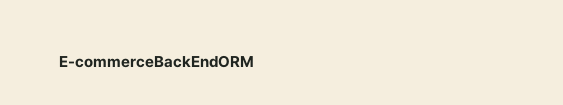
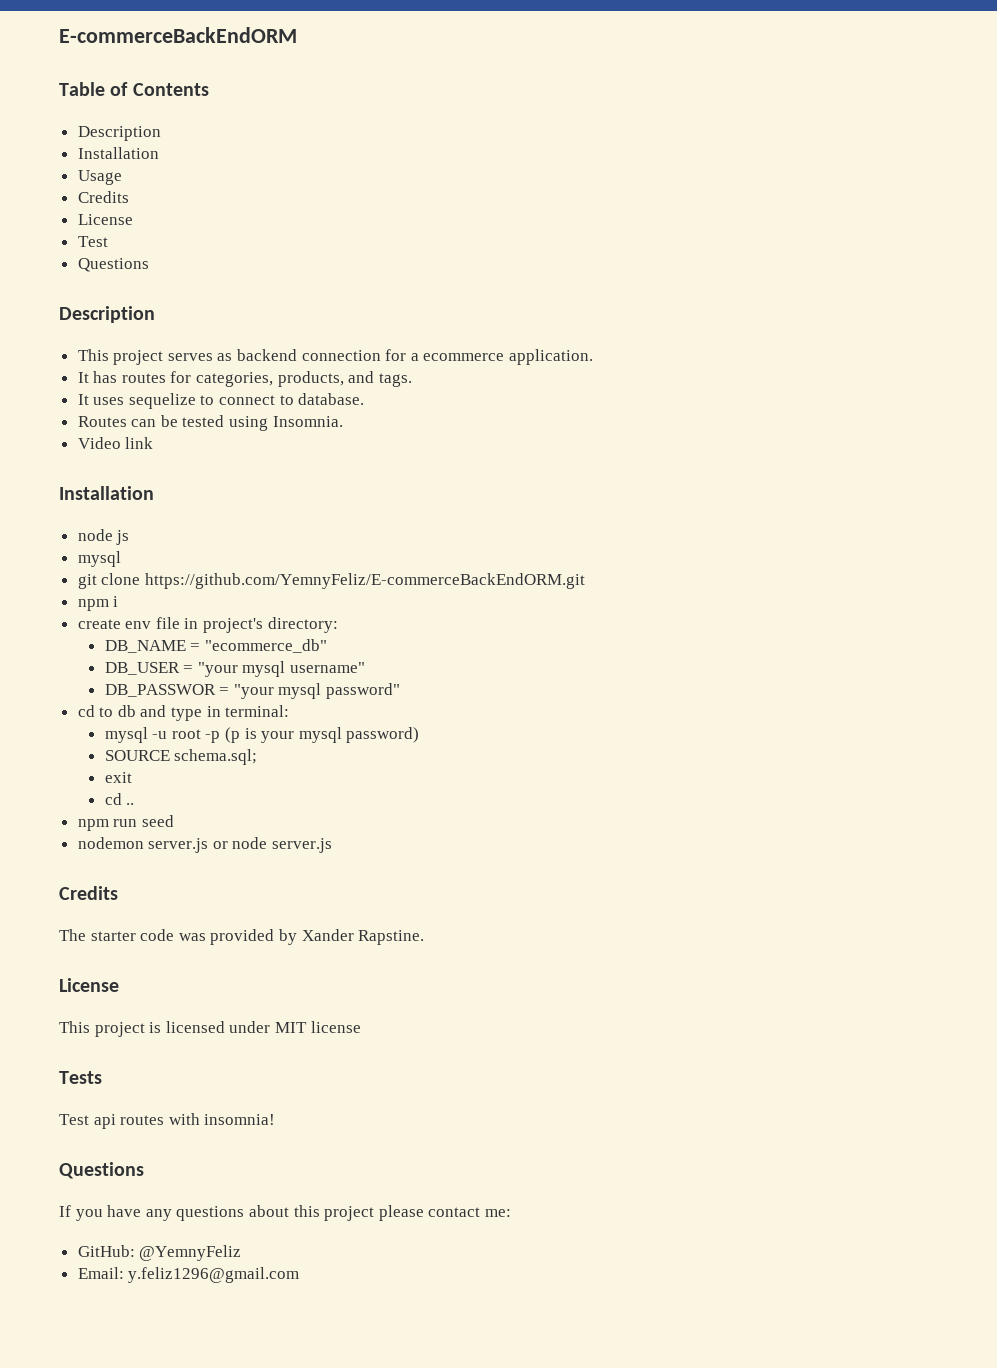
+ Table of Contents
+ Description
+ Installation
+ Usage
+ Credits
+ License
+ Test
+ Questions
+ Description
+ This project serves as backend connection for a ecommerce application.
+ It has routes for categories, products, and tags.
+ It uses sequelize to connect to database.
+ Routes can be tested using Insomnia.
+ Video link
+ Installation
+ node js
+ mysql
+ git clone https://github.com/YemnyFeliz/E-commerceBackEndORM.git
+ npm i
+ create env file in project's directory:
+ DB_NAME = "ecommerce_db"
+ DB_USER = "your mysql username"
+ DB_PASSWOR = "your mysql password"
+ cd to db and type in terminal:
+ mysql -u root -p (p is your mysql password)
+ SOURCE schema.sql;
+ exit
+ cd ..
+ npm run seed
+ nodemon server.js or node server.js
+ Credits
+ The starter code was provided by Xander Rapstine.
+ License
+ This project is licensed under MIT license
+ Tests
+ Test api routes with insomnia!
+ Questions
+ If you have any questions about this project please contact me:
+ GitHub: @YemnyFeliz
+ Email: y.feliz1296@gmail.com

